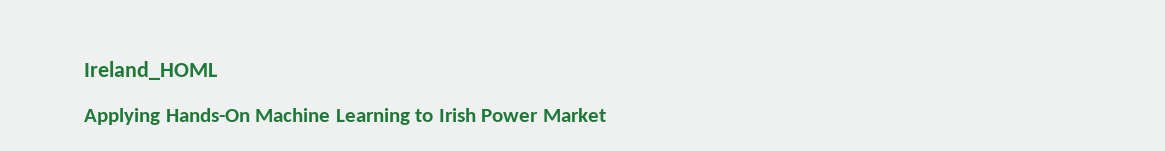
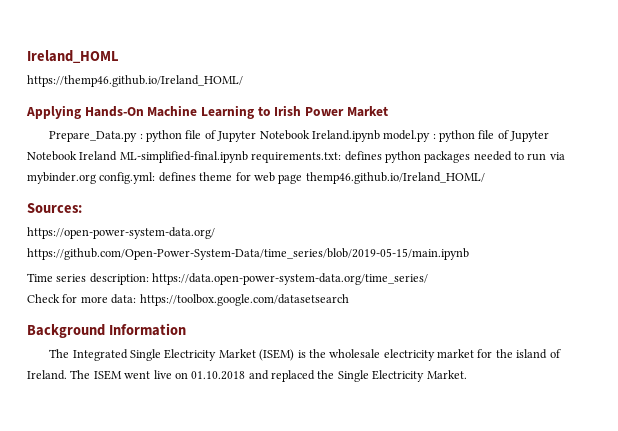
+ https://themp46.github.io/Ireland_HOML/
+ Prepare_Data.py : python file of Jupyter Notebook Ireland.ipynb model.py : python file of Jupyter Notebook Ireland ML-simplified-final.ipynb requirements.txt: defines python packages needed to run via mybinder.org config.yml: defines theme for web page themp46.github.io/Ireland_HOML/
+ Sources:
+ https://open-power-system-data.org/ https://github.com/Open-Power-System-Data/time_series/blob/2019-05-15/main.ipynb
+ Time series description: https://data.open-power-system-data.org/time_series/
+ Check for more data: https://toolbox.google.com/datasetsearch
+ Background Information
+ The Integrated Single Electricity Market (ISEM) is the wholesale electricity market for the island of Ireland. The ISEM went live on 01.10.2018 and replaced the Single Electricity Market.

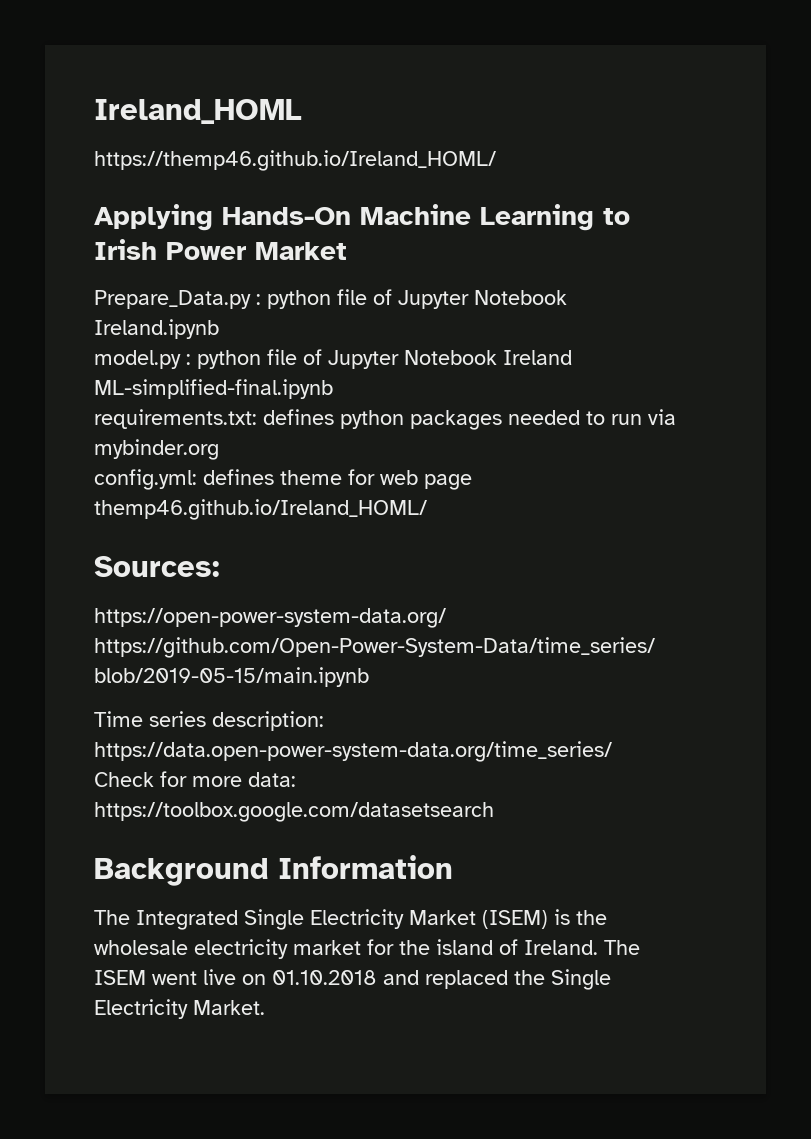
- Prepare_Data.py : python file of Jupyter Notebook Ireland.ipynb model.py : python file of Jupyter Notebook Ireland ML-simplified-final.ipynb requirements.txt: defines python packages needed to run via mybinder.org config.yml: defines theme for web page themp46.github.io/Ireland_HOML/
+ Prepare_Data.py : python file of Jupyter Notebook Ireland.ipynb
+ model.py : python file of Jupyter Notebook Ireland ML-simplified-final.ipynb
+ requirements.txt: defines python packages needed to run via mybinder.org
+ config.yml: defines theme for web page themp46.github.io/Ireland_HOML/

